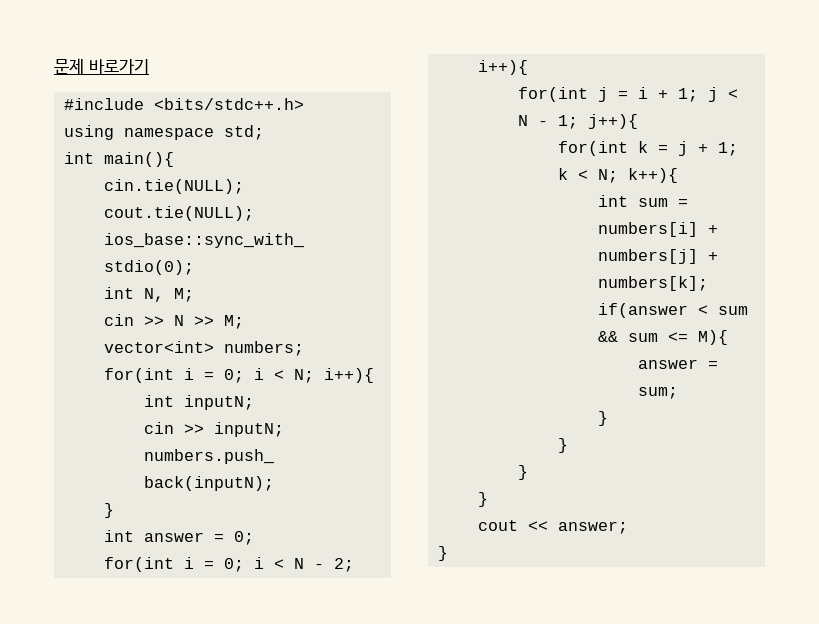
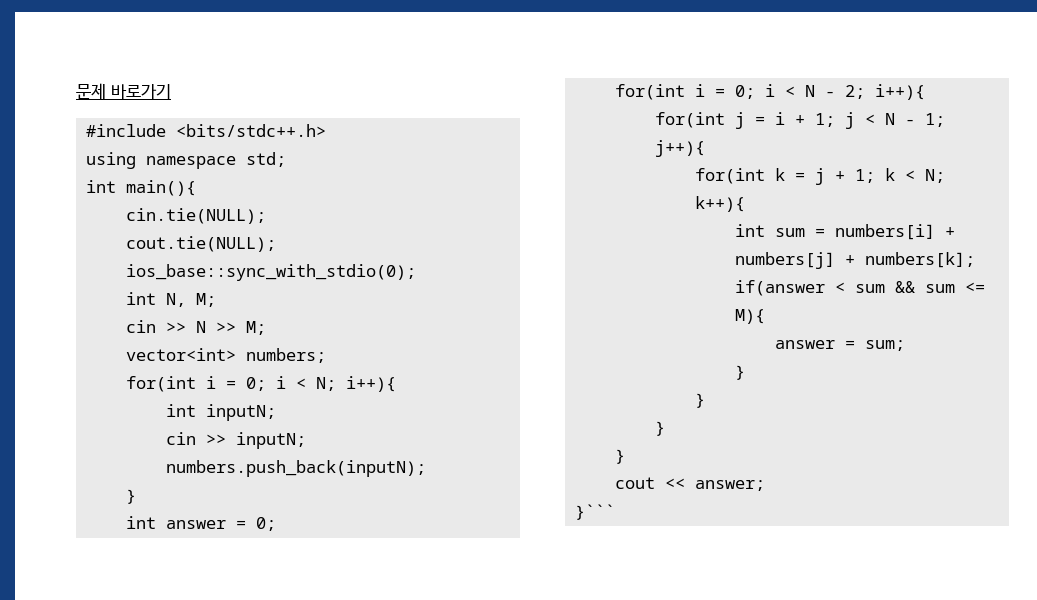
  cout << answer;
- }
+ }```

